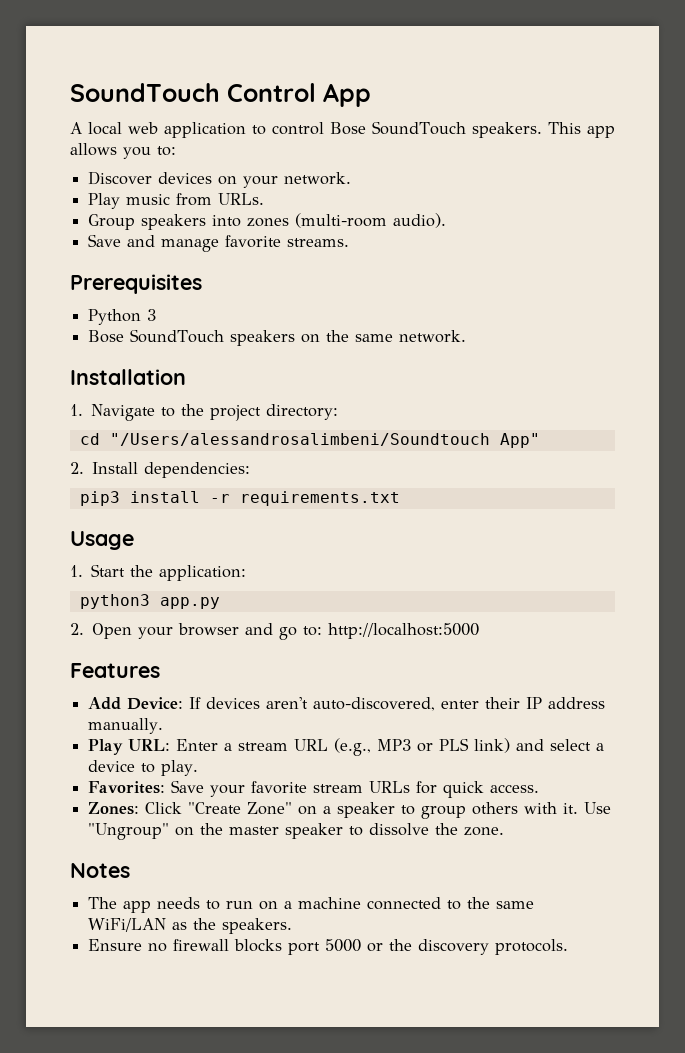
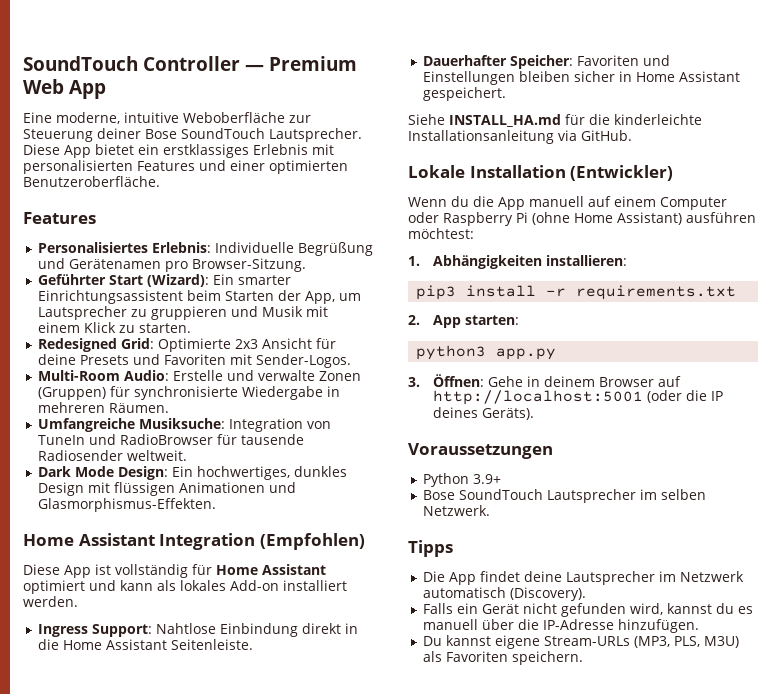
- SoundTouch Control App
- A local web application to control Bose SoundTouch speakers. This app allows you to:
- Discover devices on your network.
- Play music from URLs.
- Group speakers into zones (multi-room audio).
- Save and manage favorite streams.
- Prerequisites
- Python 3
- Bose SoundTouch speakers on the same network.
- Installation
- 1. Navigate to the project directory:
- cd "/Users/alessandrosalimbeni/Soundtouch App"
- 2. Install dependencies:
+ SoundTouch Controller — Premium Web App
+ Eine moderne, intuitive Weboberfläche zur Steuerung deiner Bose SoundTouch Lautsprecher. Diese App bietet ein erstklassiges Erlebnis mit personalisierten Features und einer optimierten Benutzeroberfläche.
+ Features
+ Personalisiertes Erlebnis: Individuelle Begrüßung und Gerätenamen pro Browser-Sitzung.
+ Geführter Start (Wizard): Ein smarter Einrichtungsassistent beim Starten der App, um Lautsprecher zu gruppieren und Musik mit einem Klick zu starten.
+ Redesigned Grid: Optimierte 2x3 Ansicht für deine Presets und Favoriten mit Sender-Logos.
+ Multi-Room Audio: Erstelle und verwalte Zonen (Gruppen) für synchronisierte Wiedergabe in mehreren Räumen.
+ Umfangreiche Musiksuche: Integration von TuneIn und RadioBrowser für tausende Radiosender weltweit.
+ Dark Mode Design: Ein hochwertiges, dunkles Design mit flüssigen Animationen und Glasmorphismus-Effekten.
+ Home Assistant Integration (Empfohlen)
+ Diese App ist vollständig für Home Assistant optimiert und kann als lokales Add-on installiert werden.
+ Ingress Support: Nahtlose Einbindung direkt in die Home Assistant Seitenleiste.
+ Dauerhafter Speicher: Favoriten und Einstellungen bleiben sicher in Home Assistant gespeichert.
+ Siehe INSTALL_HA.md für die kinderleichte Installationsanleitung via GitHub.
+ Lokale Installation (Entwickler)
+ Wenn du die App manuell auf einem Computer oder Raspberry Pi (ohne Home Assistant) ausführen möchtest:
+ 1. Abhängigkeiten installieren:
  pip3 install -r requirements.txt
- Usage
- 1. Start the application:
+ 2. App starten:
  python3 app.py
- 2. Open your browser and go to: http://localhost:5000
- Features
- Add Device: If devices aren't auto-discovered, enter their IP address manually.
- Play URL: Enter a stream URL (e.g., MP3 or PLS link) and select a device to play.
- Favorites: Save your favorite stream URLs for quick access.
- Zones: Click "Create Zone" on a speaker to group others with it. Use "Ungroup" on the master speaker to dissolve the zone.
- Notes
- The app needs to run on a machine connected to the same WiFi/LAN as the speakers.
- Ensure no firewall blocks port 5000 or the discovery protocols.
+ 3. Öffnen: Gehe in deinem Browser auf http://localhost:5001 (oder die IP deines Geräts).
+ Voraussetzungen
+ Python 3.9+
+ Bose SoundTouch Lautsprecher im selben Netzwerk.
+ Tipps
+ Die App findet deine Lautsprecher im Netzwerk automatisch (Discovery).
+ Falls ein Gerät nicht gefunden wird, kannst du es manuell über die IP-Adresse hinzufügen.
+ Du kannst eigene Stream-URLs (MP3, PLS, M3U) als Favoriten speichern.

